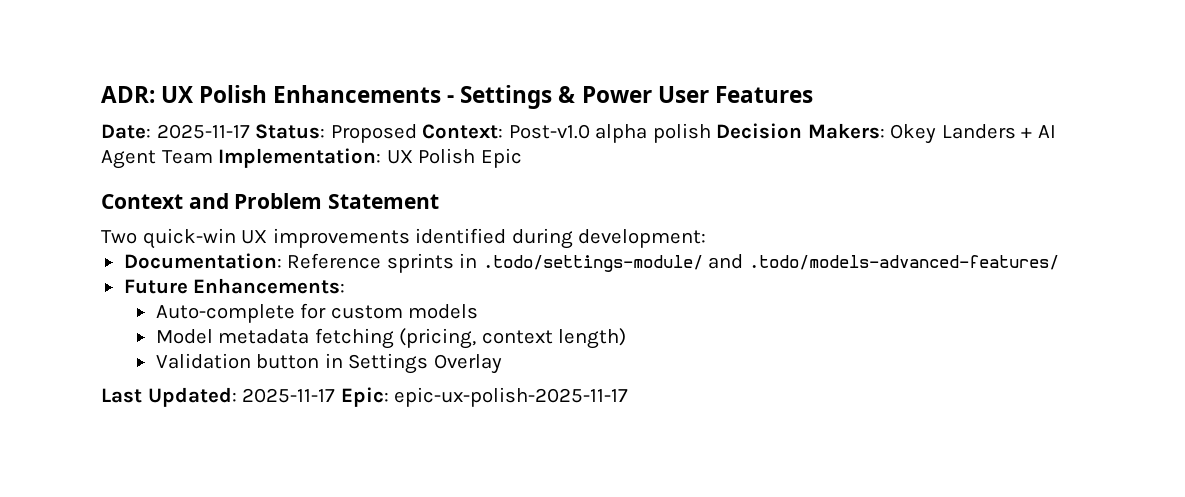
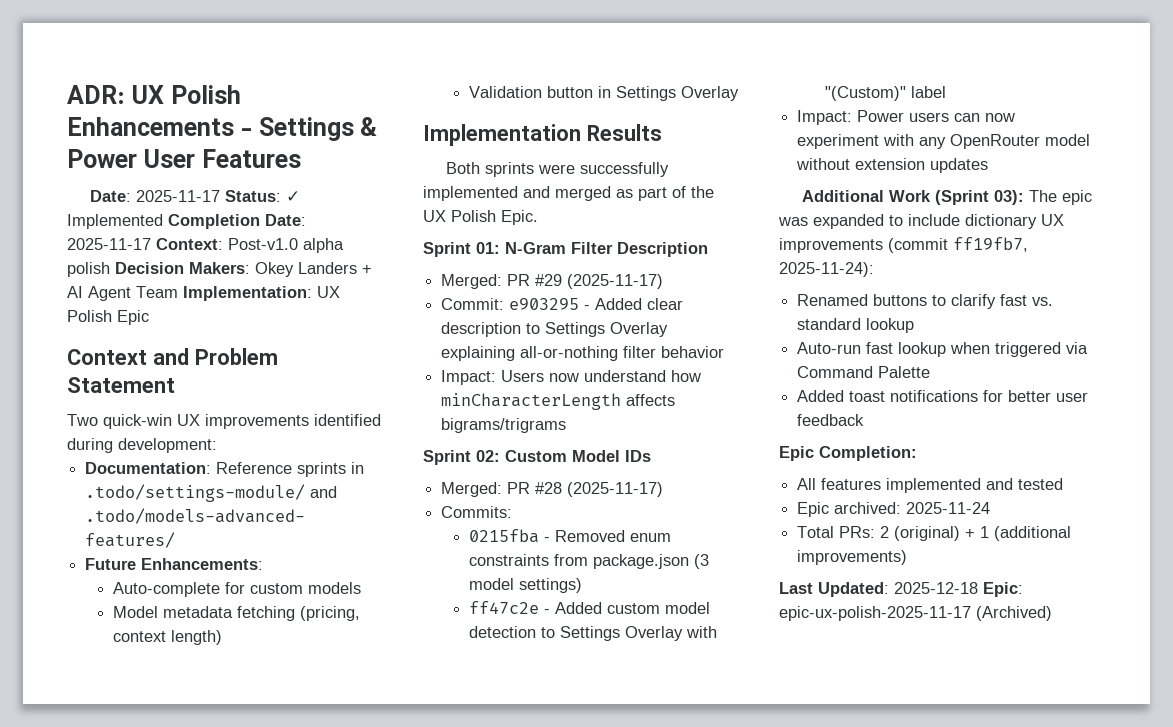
- Date: 2025-11-17 Status: Proposed Context: Post-v1.0 alpha polish Decision Makers: Okey Landers + AI Agent Team Implementation: UX Polish Epic
+ Date: 2025-11-17 Status: ✓ Implemented Completion Date: 2025-11-17 Context: Post-v1.0 alpha polish Decision Makers: Okey Landers + AI Agent Team Implementation: UX Polish Epic
+ Implementation Results
+ Both sprints were successfully implemented and merged as part of the UX Polish Epic.
+ Sprint 01: N-Gram Filter Description
+ Merged: PR #29 (2025-11-17)
+ Commit: e903295 - Added clear description to Settings Overlay explaining all-or-nothing filter behavior
+ Impact: Users now understand how minCharacterLength affects bigrams/trigrams
+ Sprint 02: Custom Model IDs
+ Merged: PR #28 (2025-11-17)
+ Commits:
+ 0215fba - Removed enum constraints from package.json (3 model settings)
+ ff47c2e - Added custom model detection to Settings Overlay with "(Custom)" label
+ Impact: Power users can now experiment with any OpenRouter model without extension updates
+ Additional Work (Sprint 03): The epic was expanded to include dictionary UX improvements (commit ff19fb7, 2025-11-24):
+ Renamed buttons to clarify fast vs. standard lookup
+ Auto-run fast lookup when triggered via Command Palette
+ Added toast notifications for better user feedback
+ Epic Completion:
+ All features implemented and tested
+ Epic archived: 2025-11-24
+ Total PRs: 2 (original) + 1 (additional improvements)
- Last Updated: 2025-11-17 Epic: epic-ux-polish-2025-11-17
+ Last Updated: 2025-12-18 Epic: epic-ux-polish-2025-11-17 (Archived)

